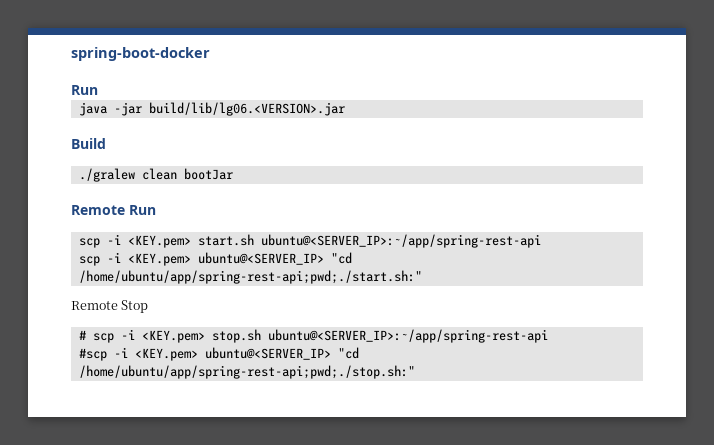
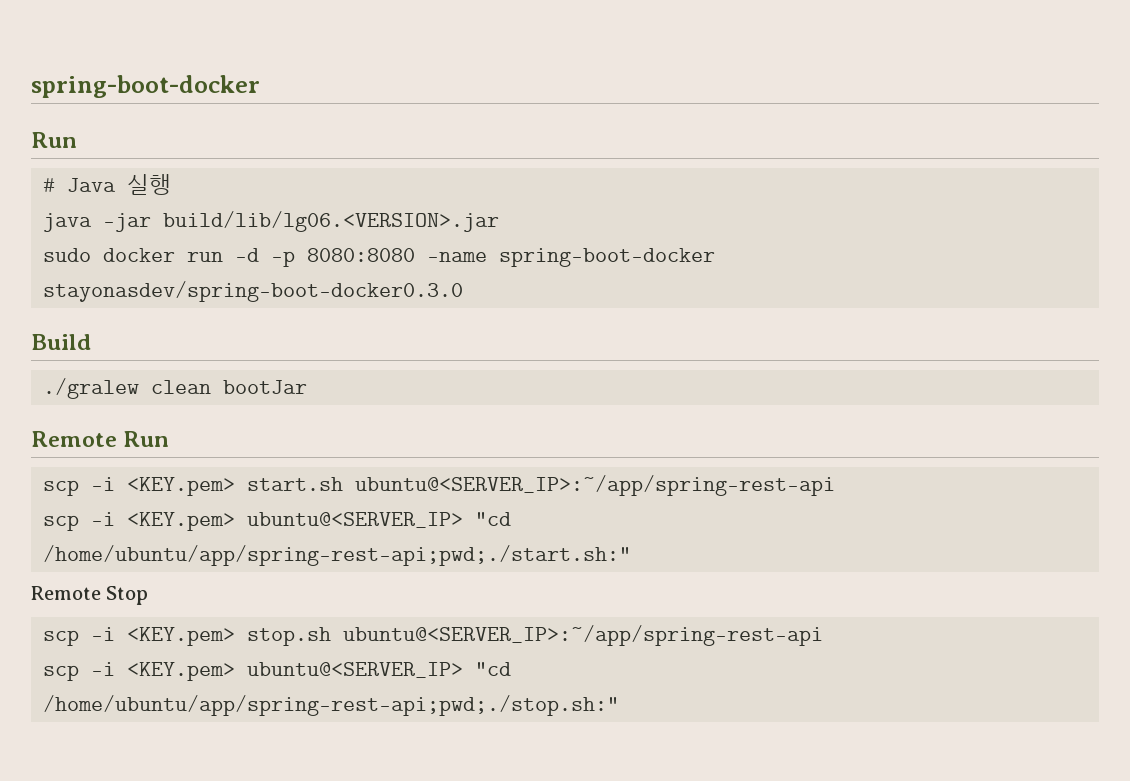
+ # Java 실행
+ sudo docker run -d -p 8080:8080 -name spring-boot-docker stayonasdev/spring-boot-docker0.3.0
- # scp -i <KEY.pem> stop.sh ubuntu@<SERVER_IP>:~/app/spring-rest-api
+ scp -i <KEY.pem> stop.sh ubuntu@<SERVER_IP>:~/app/spring-rest-api
- #scp -i <KEY.pem> ubuntu@<SERVER_IP> "cd /home/ubuntu/app/spring-rest-api;pwd;./stop.sh:"
+ scp -i <KEY.pem> ubuntu@<SERVER_IP> "cd /home/ubuntu/app/spring-rest-api;pwd;./stop.sh:"

